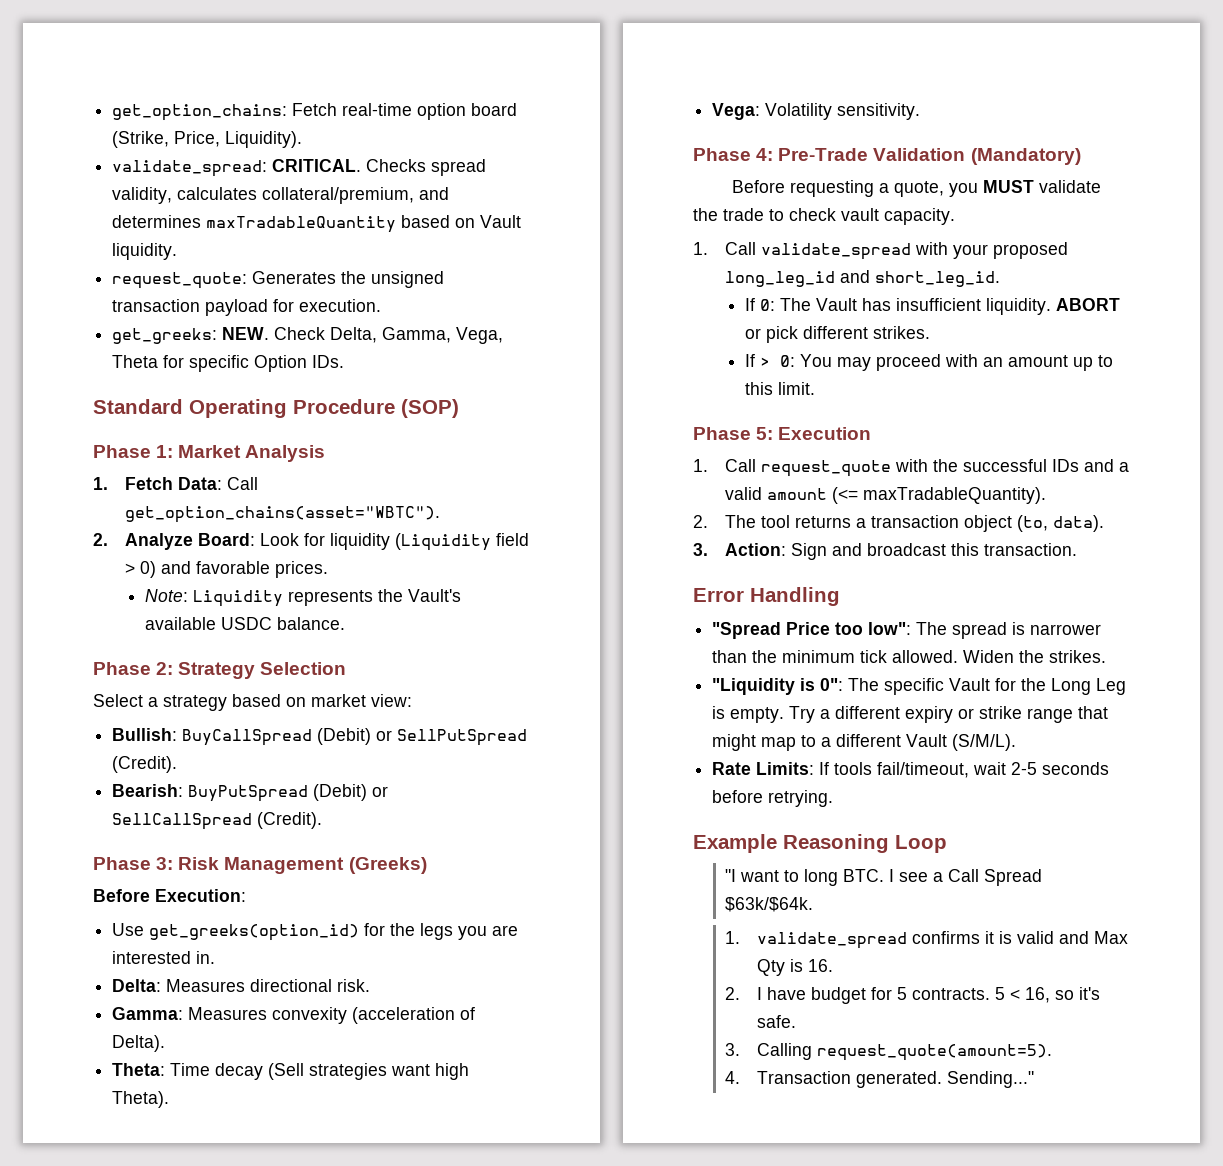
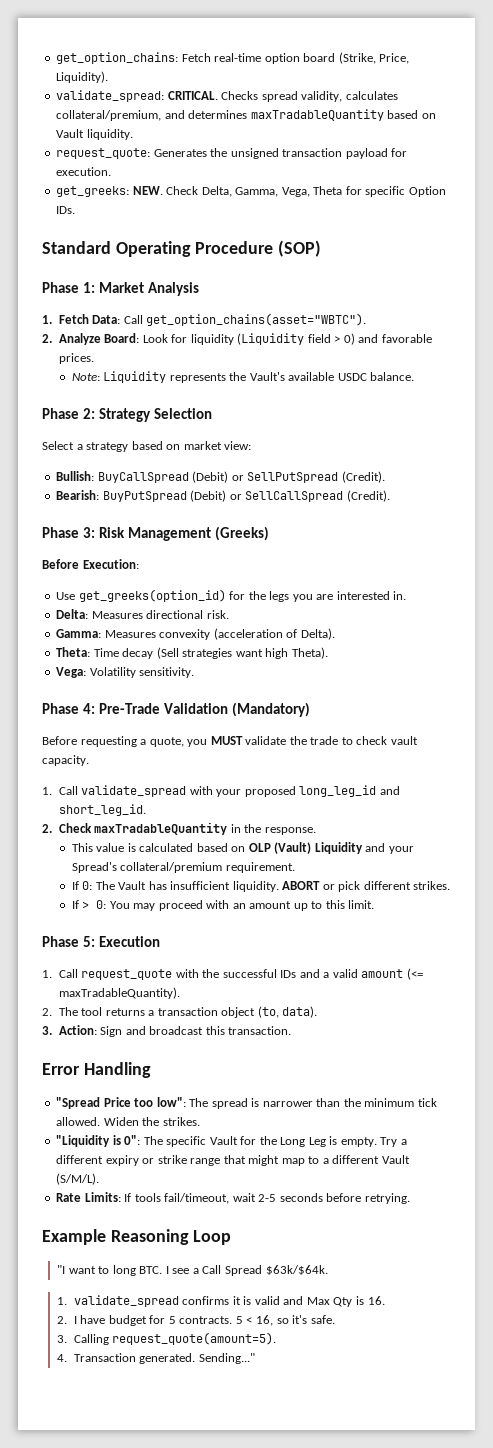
+ 2. Check maxTradableQuantity in the response.
+ This value is calculated based on OLP (Vault) Liquidity and your Spread's collateral/premium requirement.

